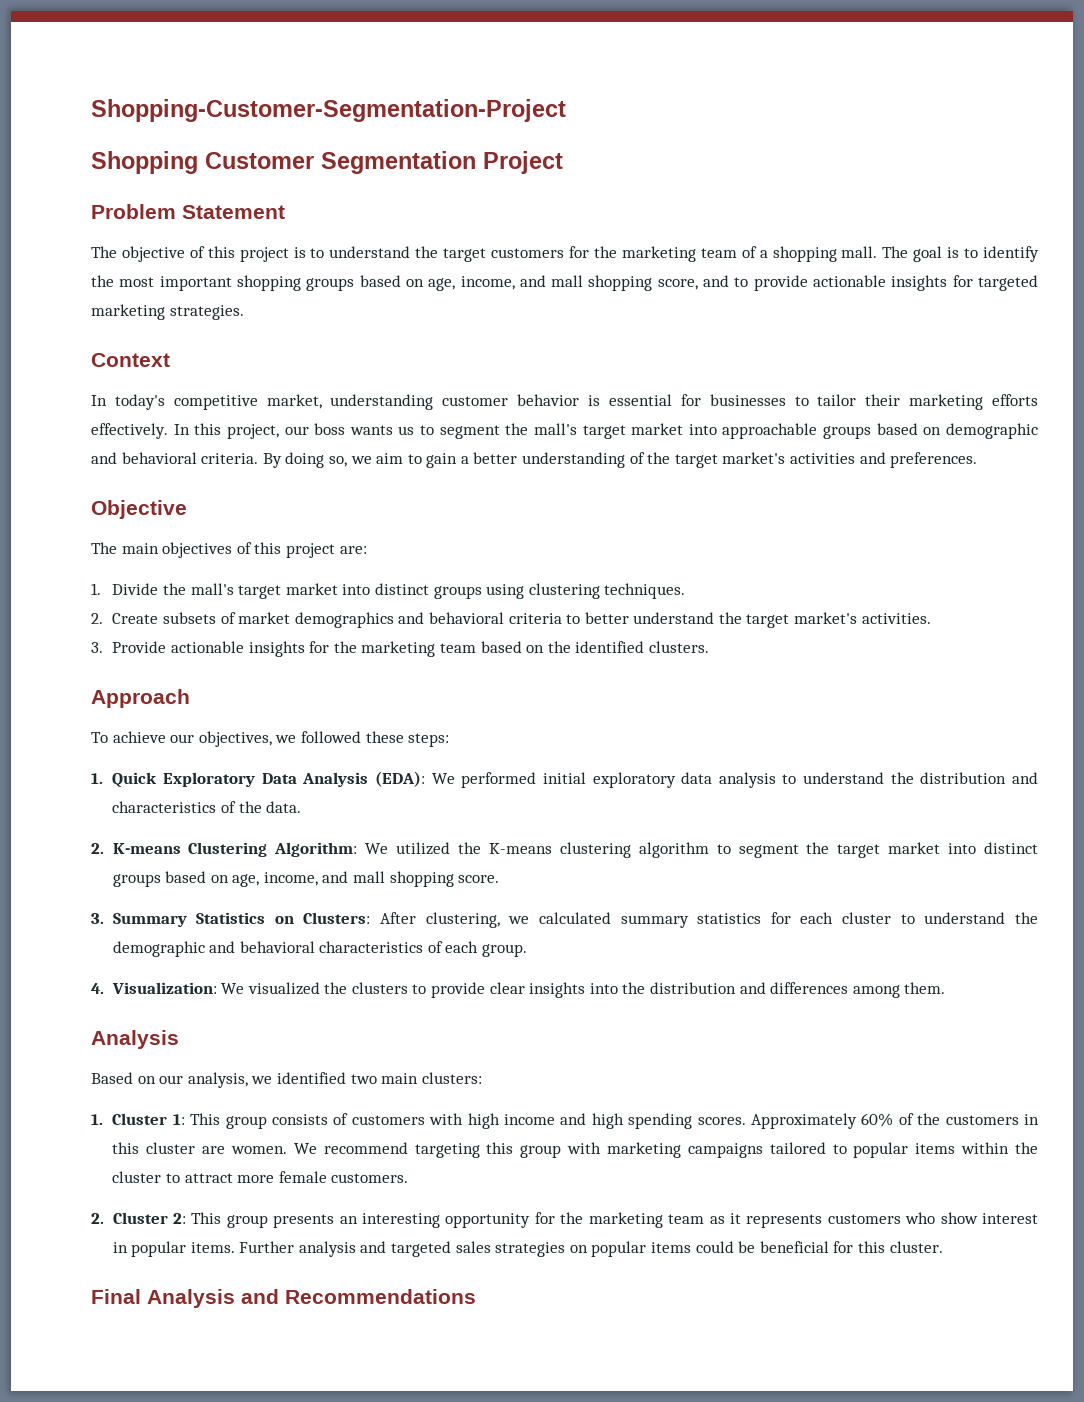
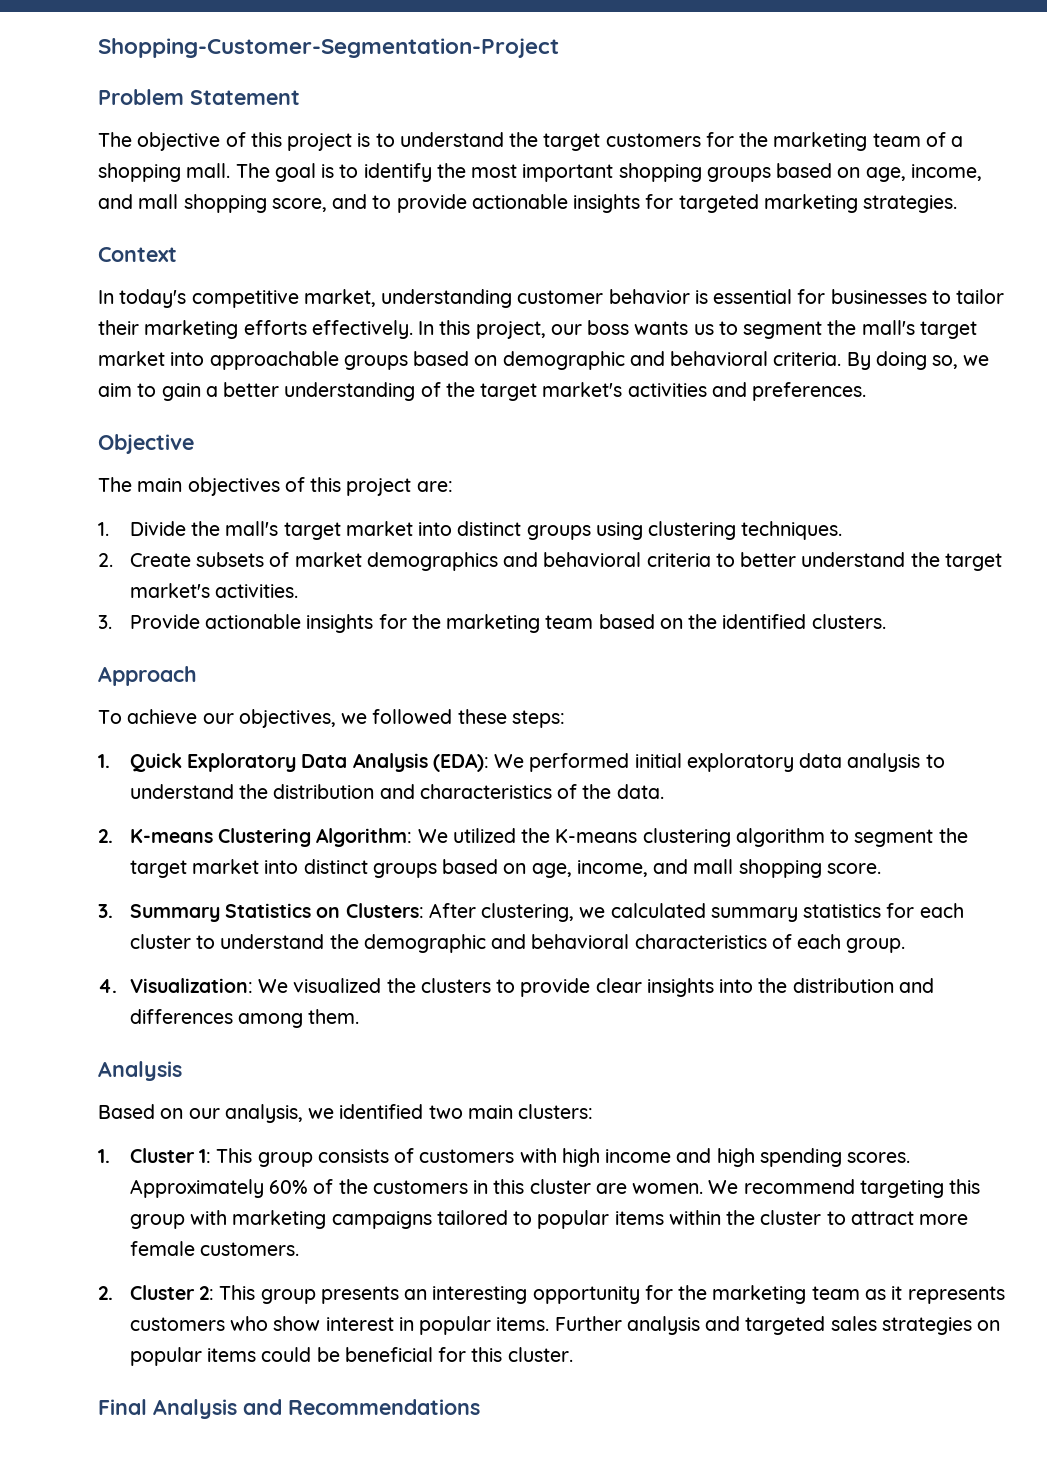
- Shopping Customer Segmentation Project

